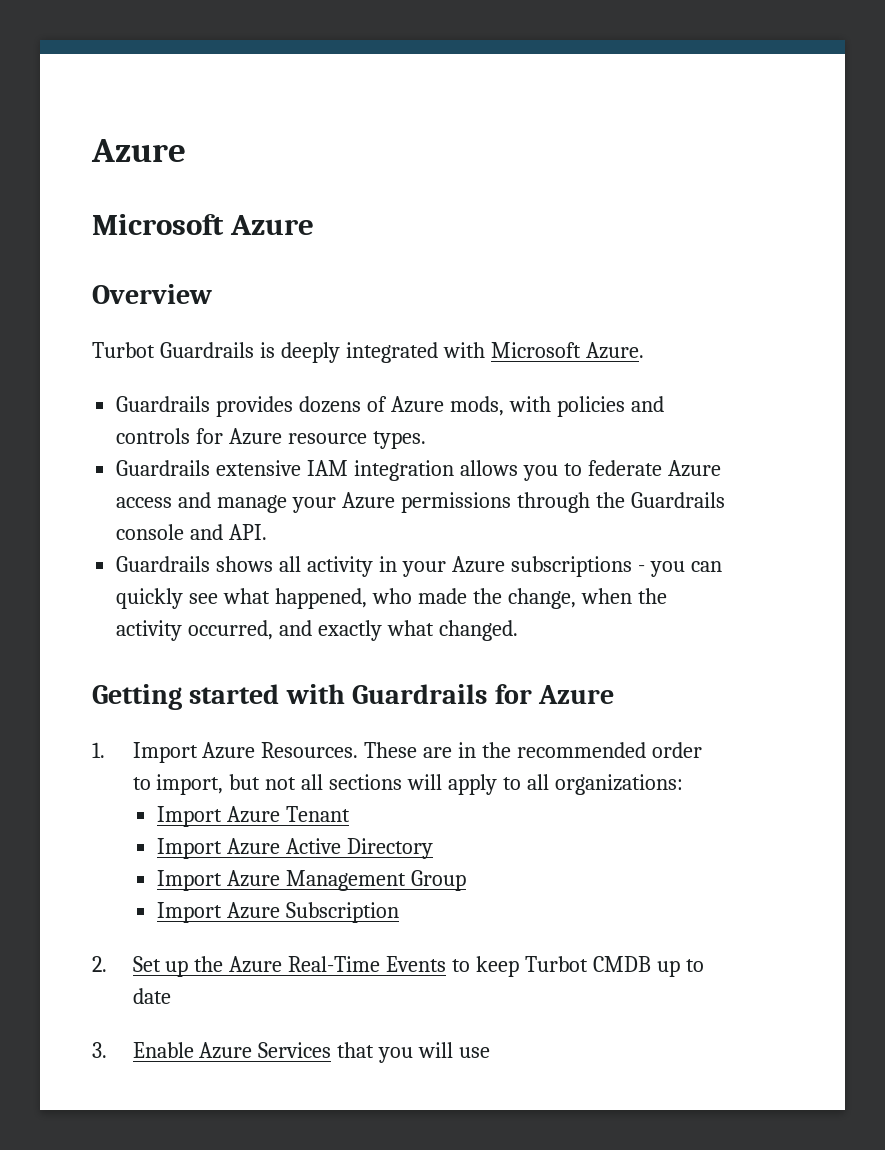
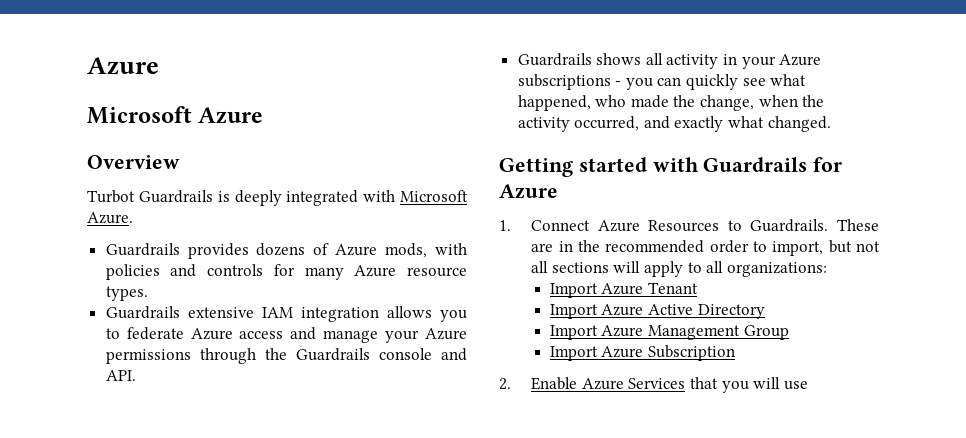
- Guardrails provides dozens of Azure mods, with policies and controls for Azure resource types.
+ Guardrails provides dozens of Azure mods, with policies and controls for many Azure resource types.
- 1. Import Azure Resources.
+ 1. Connect Azure Resources to Guardrails.
- 2. Set up the Azure Real-Time Events to keep Turbot CMDB up to date
- 3. Enable Azure Services that you will use
+ 2. Enable Azure Services that you will use

